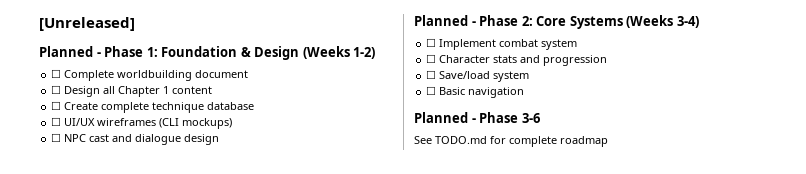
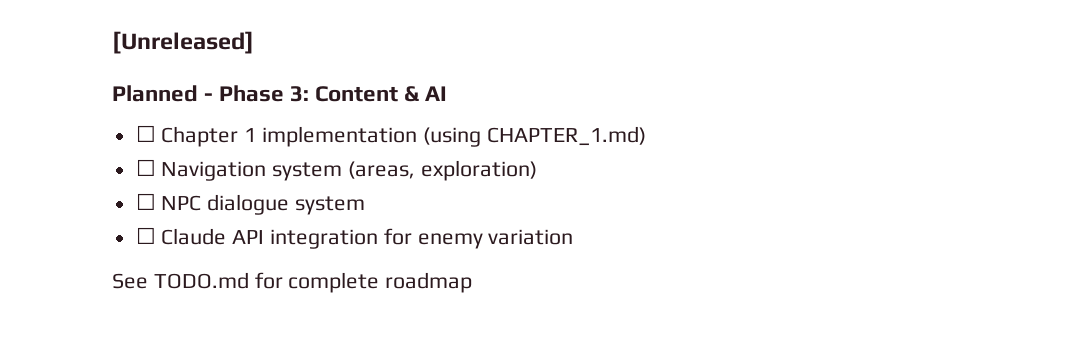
- Planned - Phase 1: Foundation & Design (Weeks 1-2)
- ☐ Complete worldbuilding document
- ☐ Design all Chapter 1 content
- ☐ Create complete technique database
- ☐ UI/UX wireframes (CLI mockups)
- ☐ NPC cast and dialogue design
- Planned - Phase 2: Core Systems (Weeks 3-4)
- ☐ Implement combat system
- ☐ Character stats and progression
- ☐ Save/load system
- ☐ Basic navigation
- Planned - Phase 3-6
+ Planned - Phase 3: Content & AI
+ ☐ Chapter 1 implementation (using CHAPTER_1.md)
+ ☐ Navigation system (areas, exploration)
+ ☐ NPC dialogue system
+ ☐ Claude API integration for enemy variation

